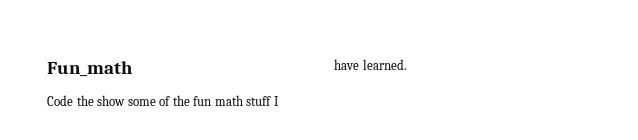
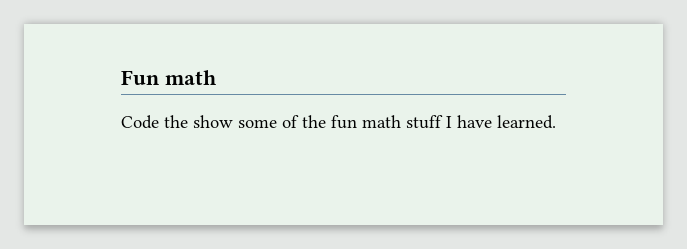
- Fun_math
+ Fun math

